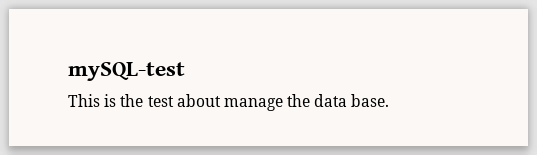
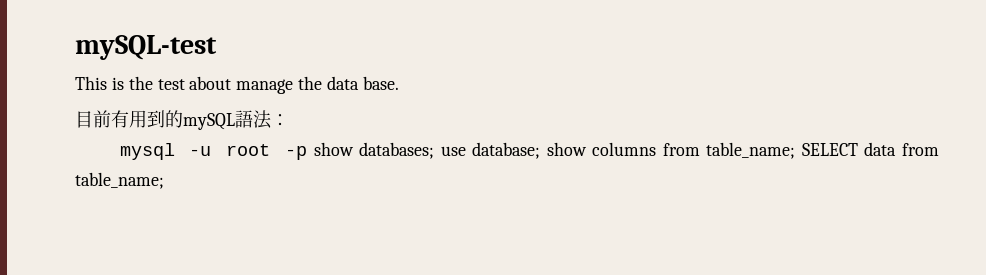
+ 目前有用到的mySQL語法：
+ mysql -u root -p show databases; use database; show columns from table_name; SELECT data from table_name;

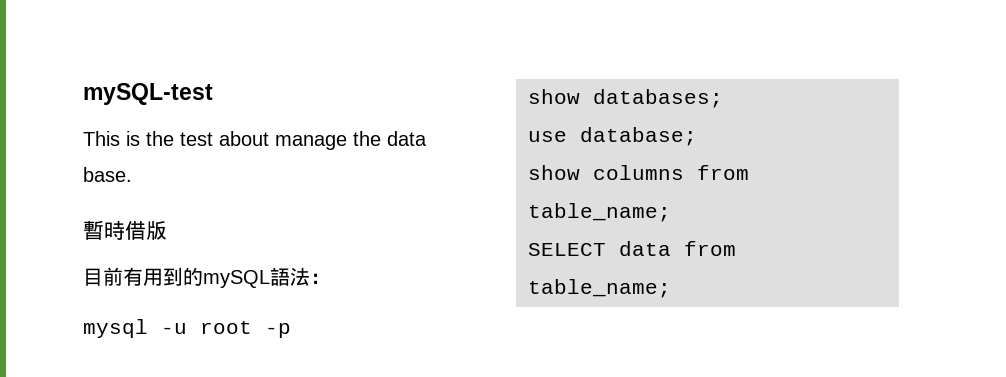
+ 暫時借版
- mysql -u root -p show databases; use database; show columns from table_name; SELECT data from table_name;
+ mysql -u root -p
+ show databases;
+ use database;
+ show columns from table_name;
+ SELECT data from table_name;

